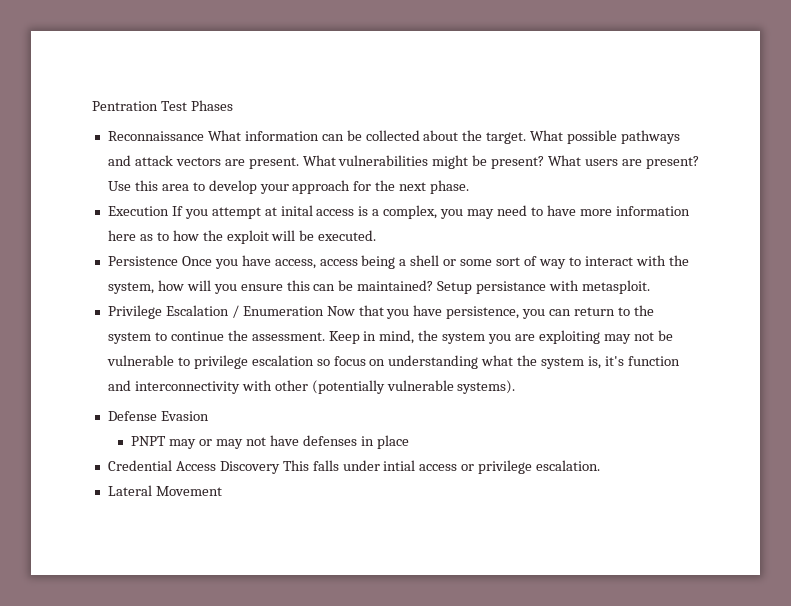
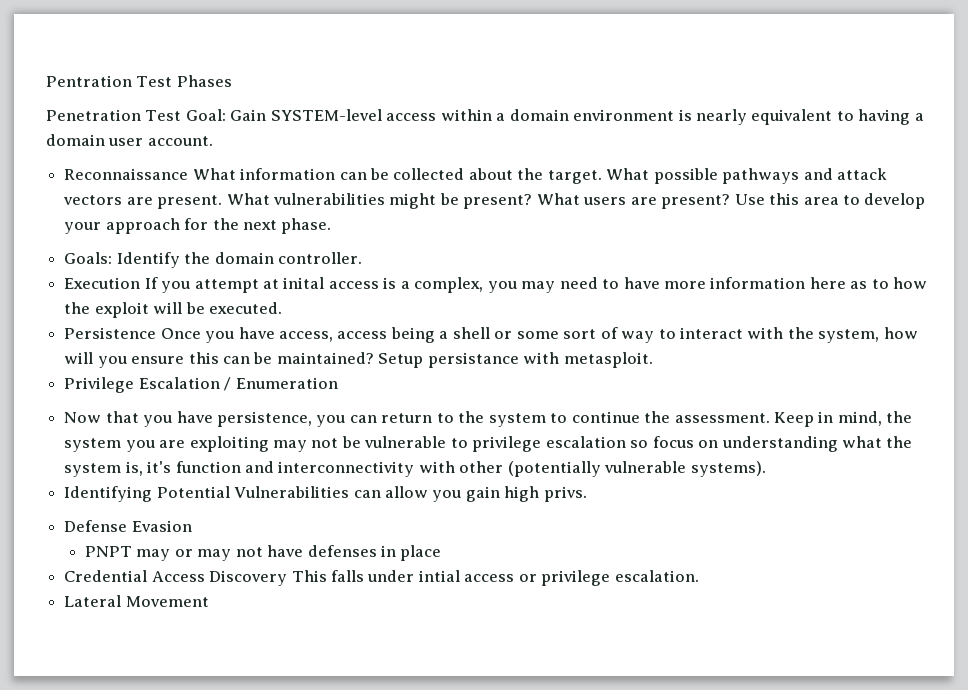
+ Penetration Test Goal: Gain SYSTEM-level access within a domain environment is nearly equivalent to having a domain user account.
+ Goals: Identify the domain controller.
- Privilege Escalation / Enumeration Now that you have persistence, you can return to the system to continue the assessment.
+ Privilege Escalation / Enumeration
+ Now that you have persistence, you can return to the system to continue the assessment.
+ Identifying Potential Vulnerabilities can allow you gain high privs.

